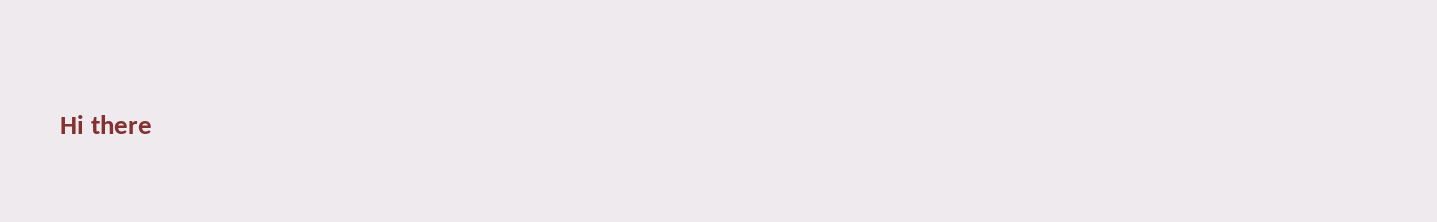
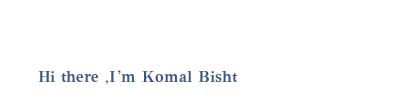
- Hi there
+ Hi there ,I'm Komal Bisht

